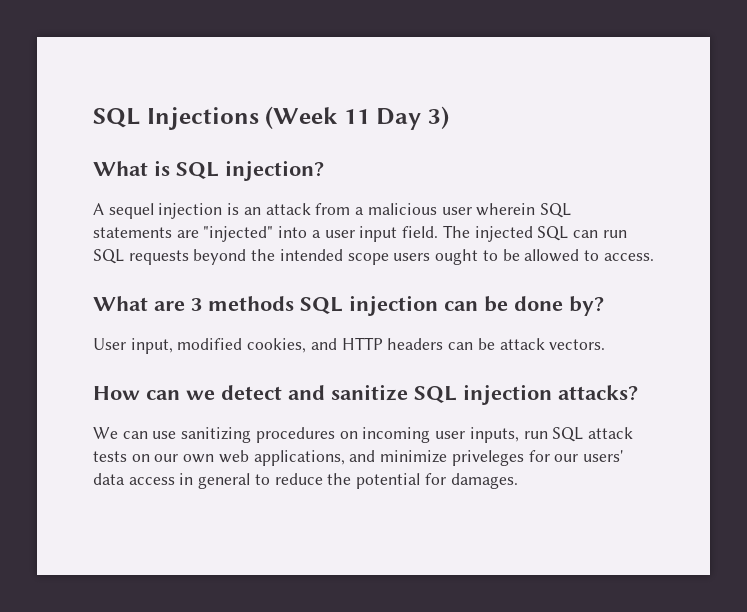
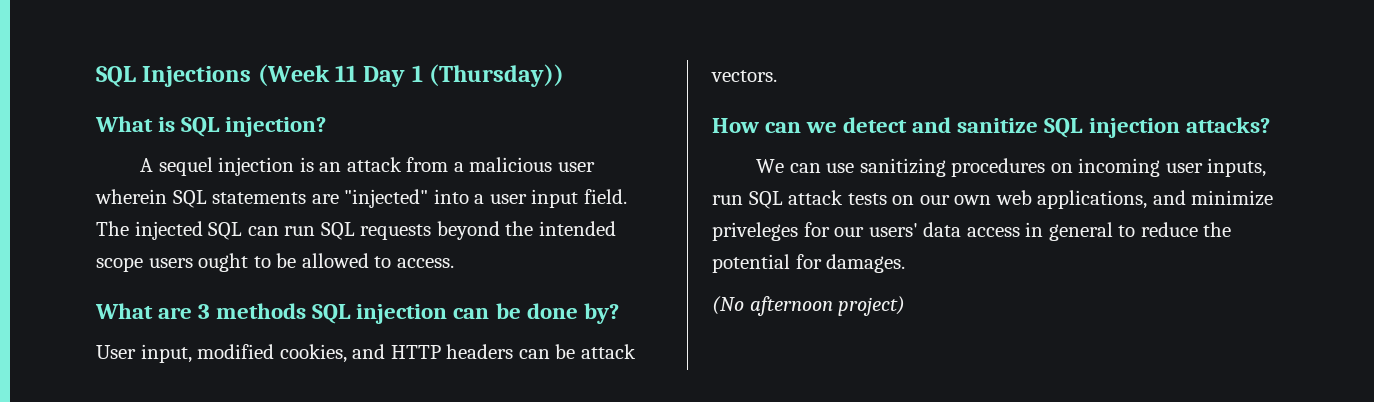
- SQL Injections (Week 11 Day 3)
+ SQL Injections (Week 11 Day 1 (Thursday))
+ (No afternoon project)

